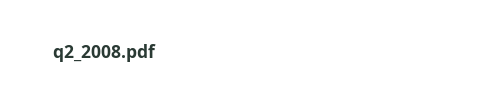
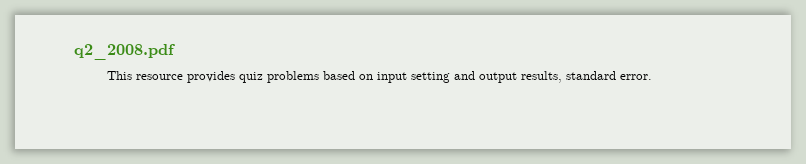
+ This resource provides quiz problems based on input setting and output results, standard error.

